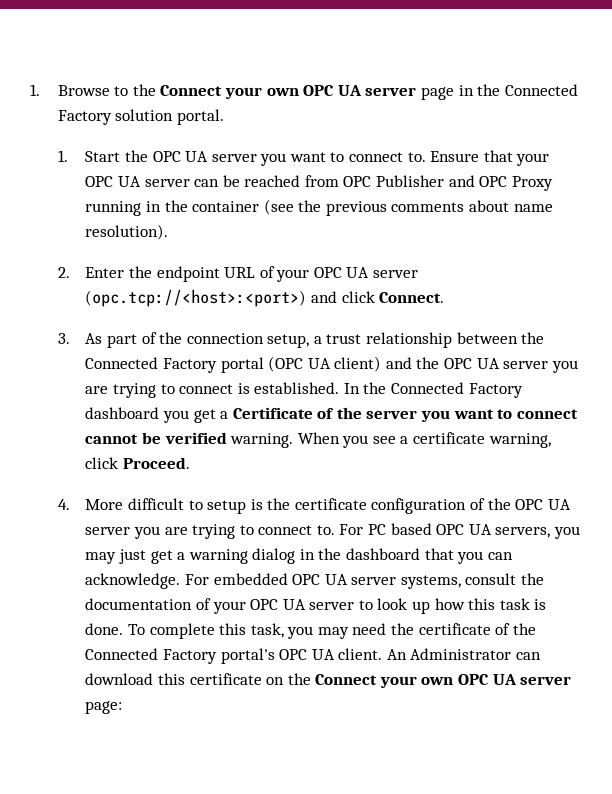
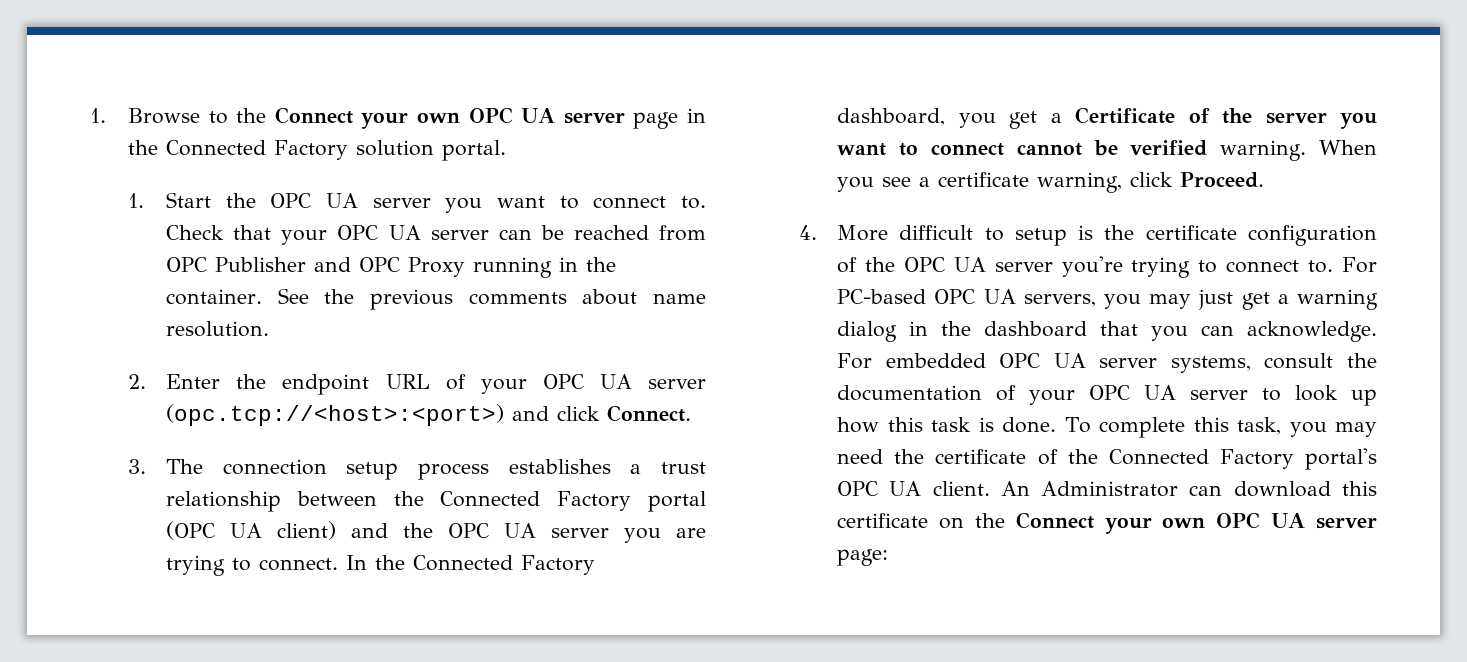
- Ensure that your OPC UA server can be reached from OPC Publisher and OPC Proxy running in the container (see the previous comments about name resolution).
+ Check that your OPC UA server can be reached from OPC Publisher and OPC Proxy running in the container. See the previous comments about name resolution.
- 3. As part of the connection setup, a trust relationship between the Connected Factory portal (OPC UA client) and the OPC UA server you are trying to connect is established.
+ 3. The connection setup process establishes a trust relationship between the Connected Factory portal (OPC UA client) and the OPC UA server you are trying to connect.
- In the Connected Factory dashboard you get a Certificate of the server you want to connect cannot be verified warning.
+ In the Connected Factory dashboard, you get a Certificate of the server you want to connect cannot be verified warning.
- 4. More difficult to setup is the certificate configuration of the OPC UA server you are trying to connect to.
+ 4. More difficult to setup is the certificate configuration of the OPC UA server you're trying to connect to.
- For PC based OPC UA servers, you may just get a warning dialog in the dashboard that you can acknowledge.
+ For PC-based OPC UA servers, you may just get a warning dialog in the dashboard that you can acknowledge.

